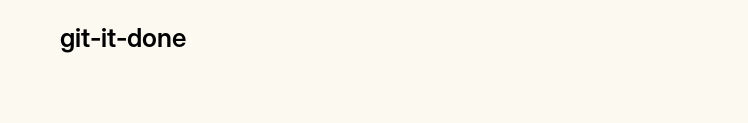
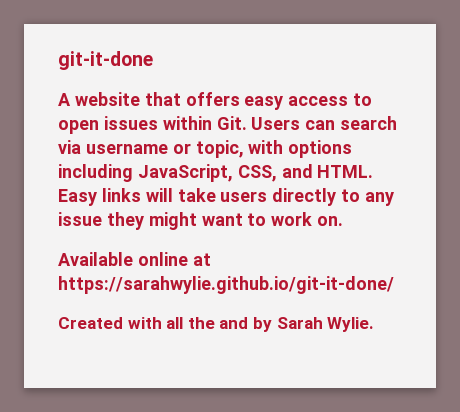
+ A website that offers easy access to open issues within Git. Users can search via username or topic, with options including JavaScript, CSS, and HTML. Easy links will take users directly to any issue they might want to work on.
+ Available online at https://sarahwylie.github.io/git-it-done/
+ Created with all the and by Sarah Wylie.

